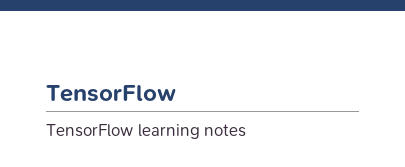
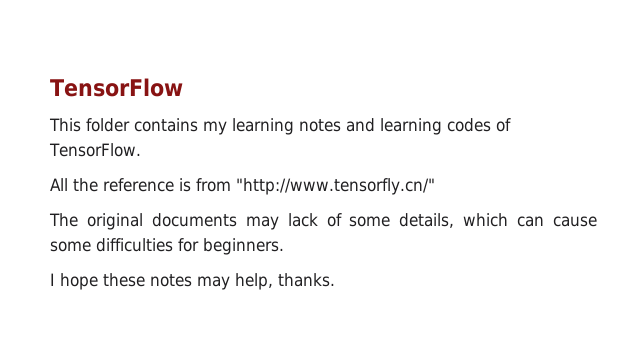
- TensorFlow learning notes
+ This folder contains my learning notes and learning codes of TensorFlow.
+ All the reference is from "http://www.tensorfly.cn/"
+ The original documents may lack of some details, which can cause some difficulties for beginners.
+ I hope these notes may help, thanks.

